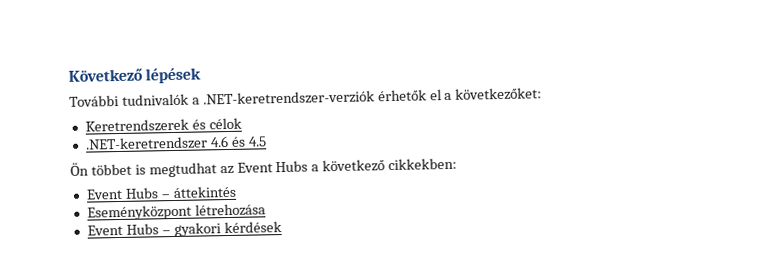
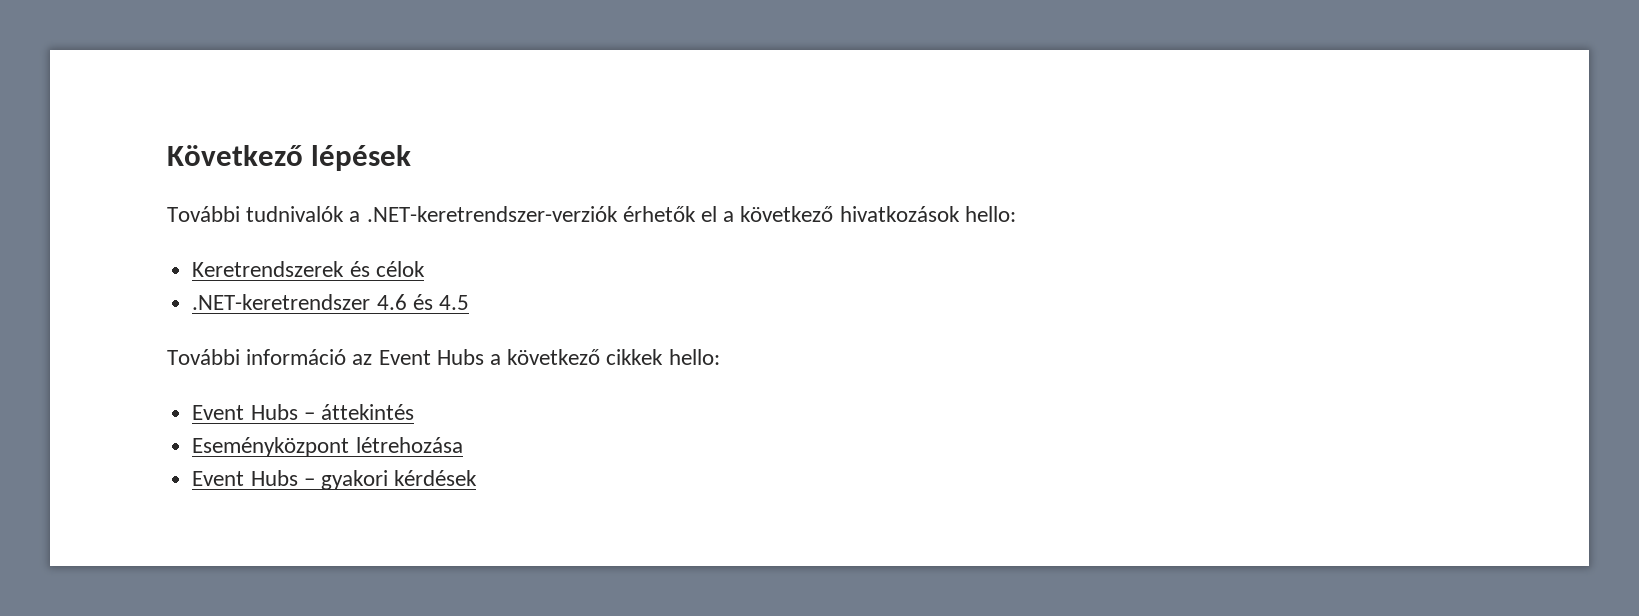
- További tudnivalók a .NET-keretrendszer-verziók érhetők el a következőket:
+ További tudnivalók a .NET-keretrendszer-verziók érhetők el a következő hivatkozások hello:
- Ön többet is megtudhat az Event Hubs a következő cikkekben:
+ További információ az Event Hubs a következő cikkek hello:

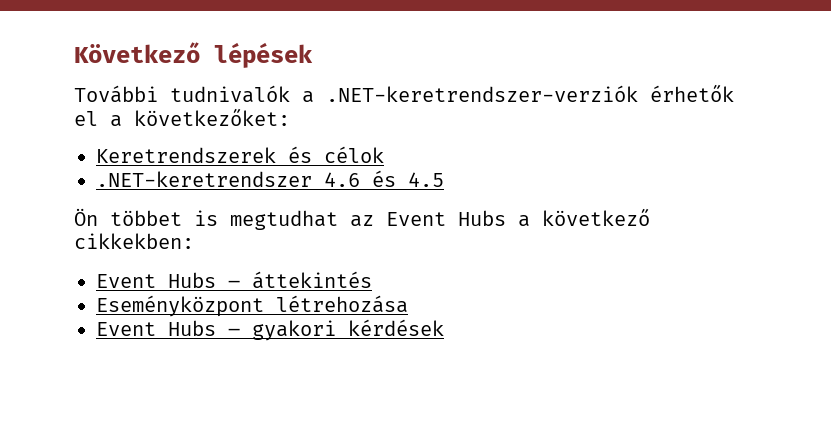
- További tudnivalók a .NET-keretrendszer-verziók érhetők el a következő hivatkozások hello:
+ További tudnivalók a .NET-keretrendszer-verziók érhetők el a következőket:
- További információ az Event Hubs a következő cikkek hello:
+ Ön többet is megtudhat az Event Hubs a következő cikkekben:

